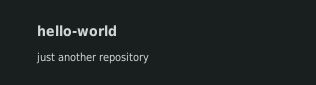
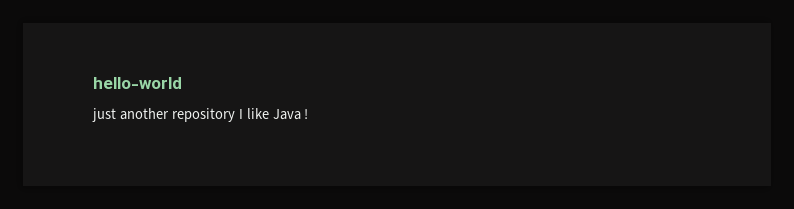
- just another repository
+ just another repository I like Java !

